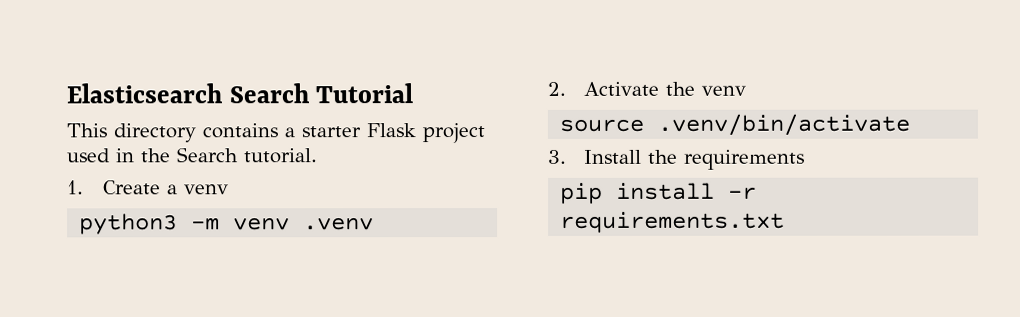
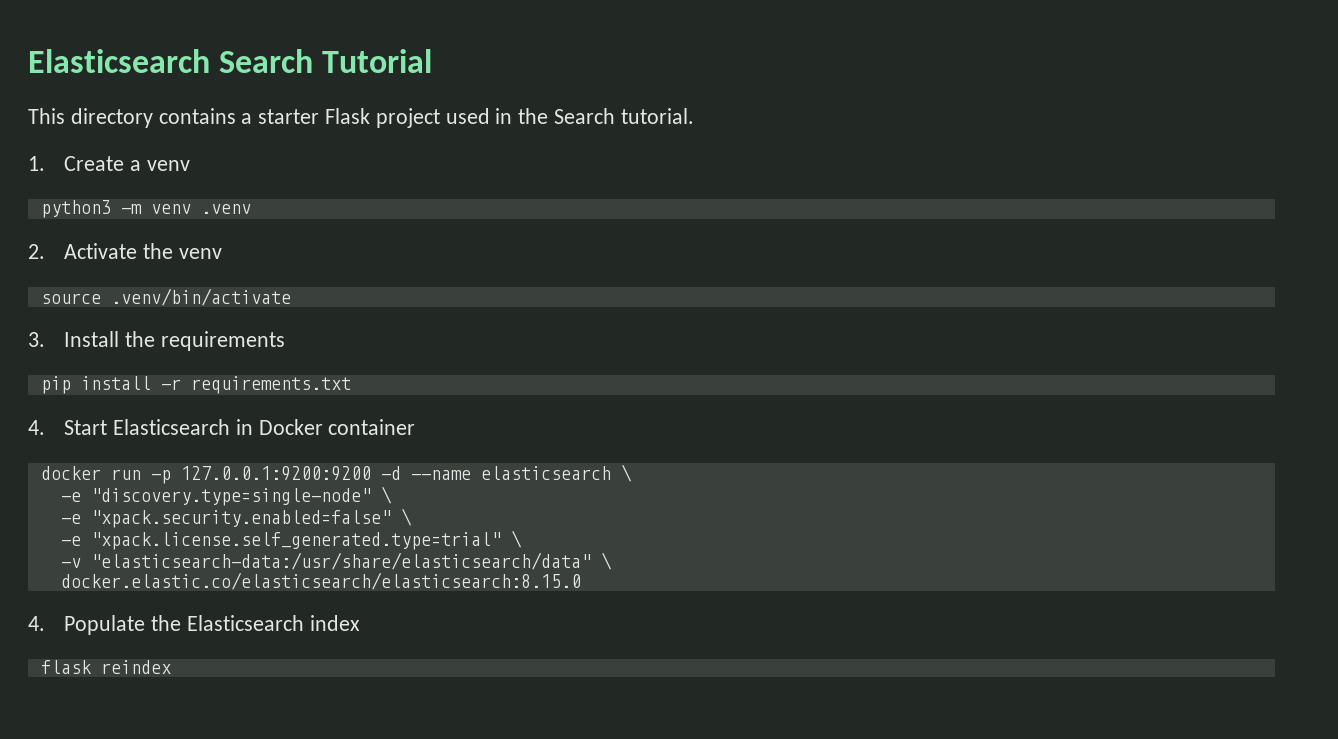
+ 4. Start Elasticsearch in Docker container
+ docker run -p 127.0.0.1:9200:9200 -d --name elasticsearch \
+ -e "discovery.type=single-node" \
+ -e "xpack.security.enabled=false" \
+ -e "xpack.license.self_generated.type=trial" \
+ -v "elasticsearch-data:/usr/share/elasticsearch/data" \
+ docker.elastic.co/elasticsearch/elasticsearch:8.15.0
+ 4. Populate the Elasticsearch index
+ flask reindex

